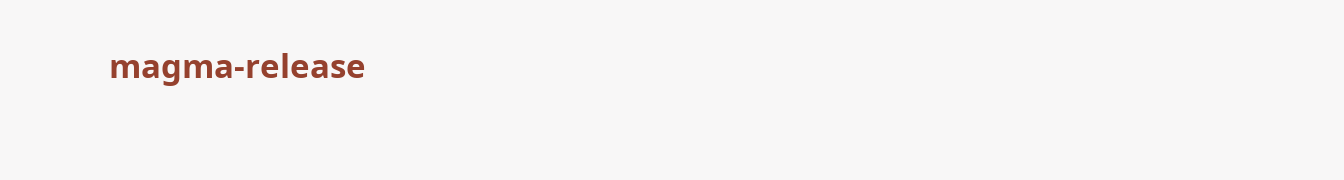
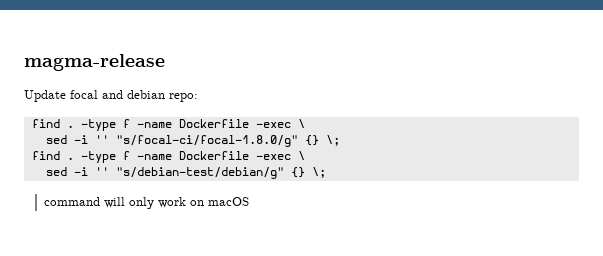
+ Update focal and debian repo:
+ find . -type f -name Dockerfile -exec \
+ sed -i '' "s/focal-ci/focal-1.8.0/g" {} \;
+ find . -type f -name Dockerfile -exec \
+ sed -i '' "s/debian-test/debian/g" {} \;
+ command will only work on macOS

